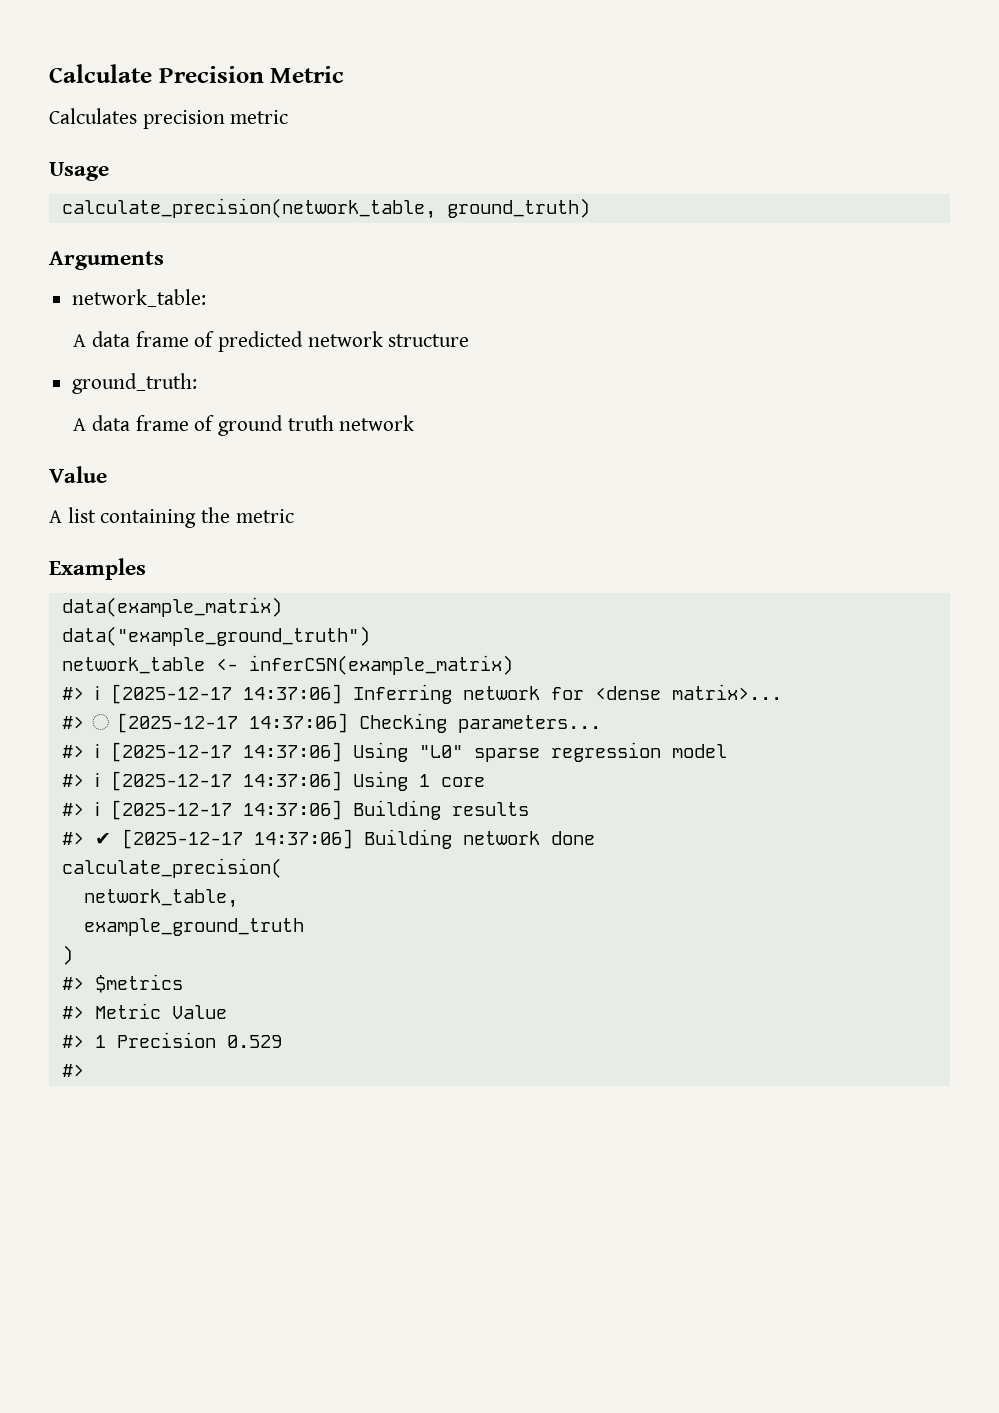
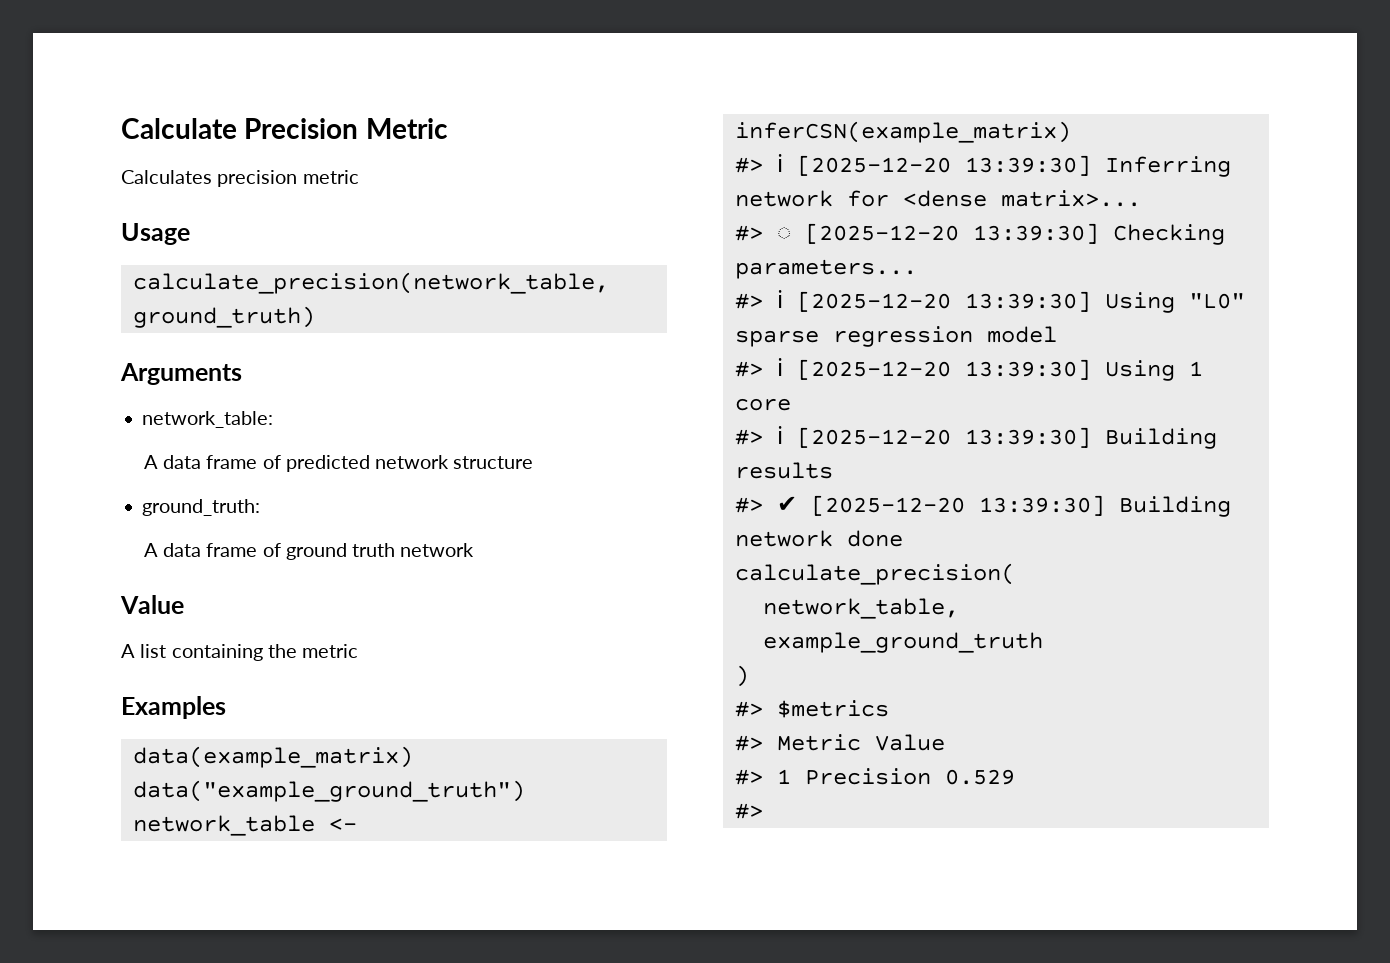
- #> ℹ [2025-12-17 14:37:06] Inferring network for <dense matrix>...
+ #> ℹ [2025-12-20 13:39:30] Inferring network for <dense matrix>...
- #> ◌ [2025-12-17 14:37:06] Checking parameters...
+ #> ◌ [2025-12-20 13:39:30] Checking parameters...
- #> ℹ [2025-12-17 14:37:06] Using "L0" sparse regression model
+ #> ℹ [2025-12-20 13:39:30] Using "L0" sparse regression model
- #> ℹ [2025-12-17 14:37:06] Using 1 core
+ #> ℹ [2025-12-20 13:39:30] Using 1 core
- #> ℹ [2025-12-17 14:37:06] Building results
+ #> ℹ [2025-12-20 13:39:30] Building results
- #> ✔ [2025-12-17 14:37:06] Building network done
+ #> ✔ [2025-12-20 13:39:30] Building network done

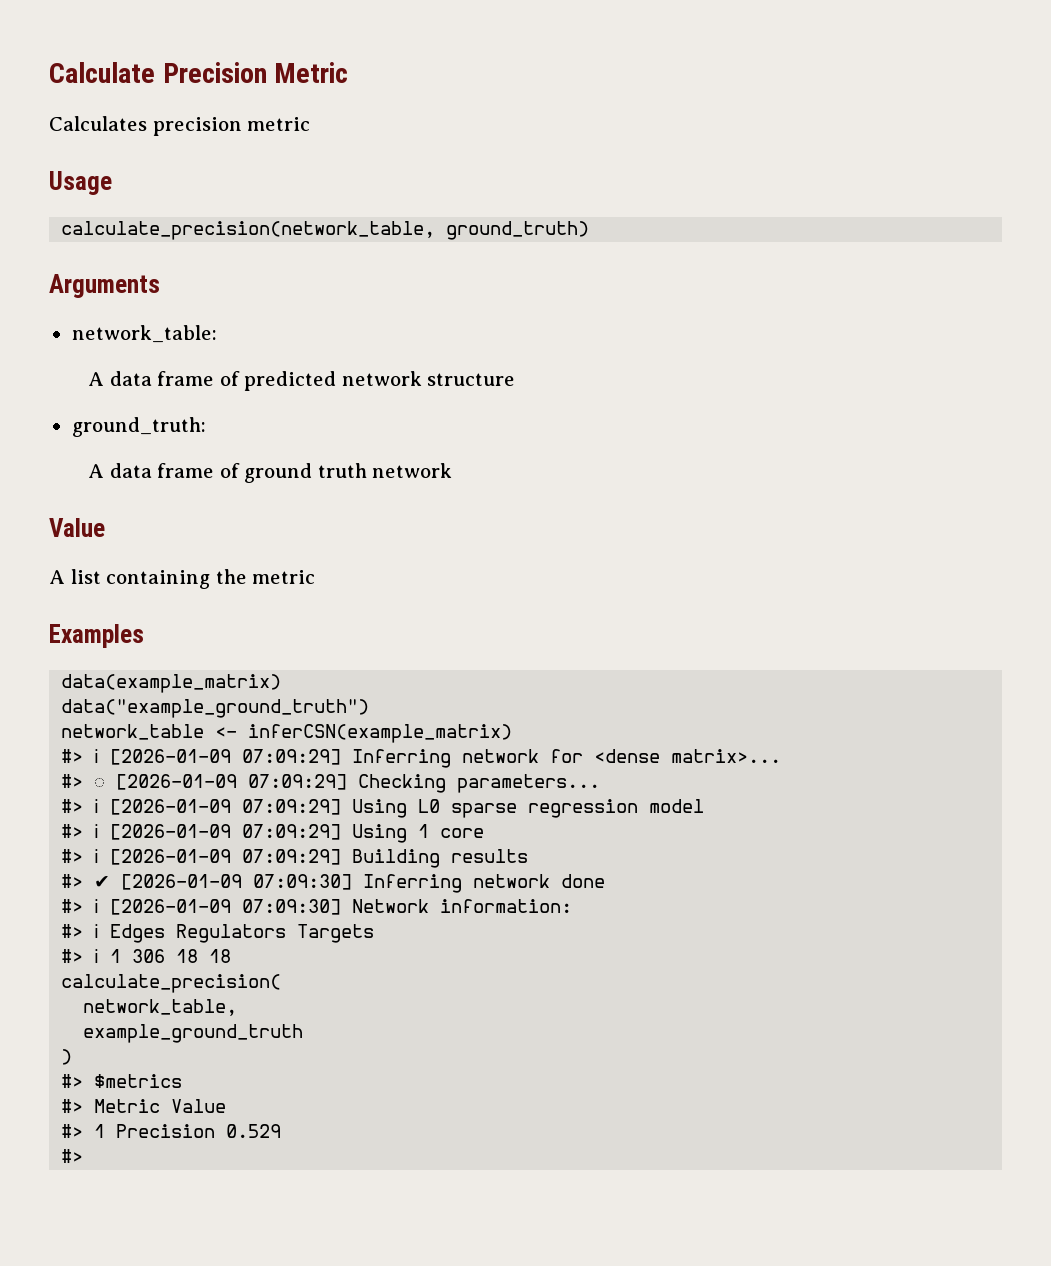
- #> ℹ [2025-12-20 13:39:30] Inferring network for <dense matrix>...
+ #> ℹ [2026-01-09 07:09:29] Inferring network for <dense matrix>...
- #> ◌ [2025-12-20 13:39:30] Checking parameters...
+ #> ◌ [2026-01-09 07:09:29] Checking parameters...
- #> ℹ [2025-12-20 13:39:30] Using "L0" sparse regression model
+ #> ℹ [2026-01-09 07:09:29] Using L0 sparse regression model
- #> ℹ [2025-12-20 13:39:30] Using 1 core
+ #> ℹ [2026-01-09 07:09:29] Using 1 core
- #> ℹ [2025-12-20 13:39:30] Building results
+ #> ℹ [2026-01-09 07:09:29] Building results
- #> ✔ [2025-12-20 13:39:30] Building network done
+ #> ✔ [2026-01-09 07:09:30] Inferring network done
+ #> ℹ [2026-01-09 07:09:30] Network information:
+ #> ℹ Edges Regulators Targets
+ #> ℹ 1 306 18 18

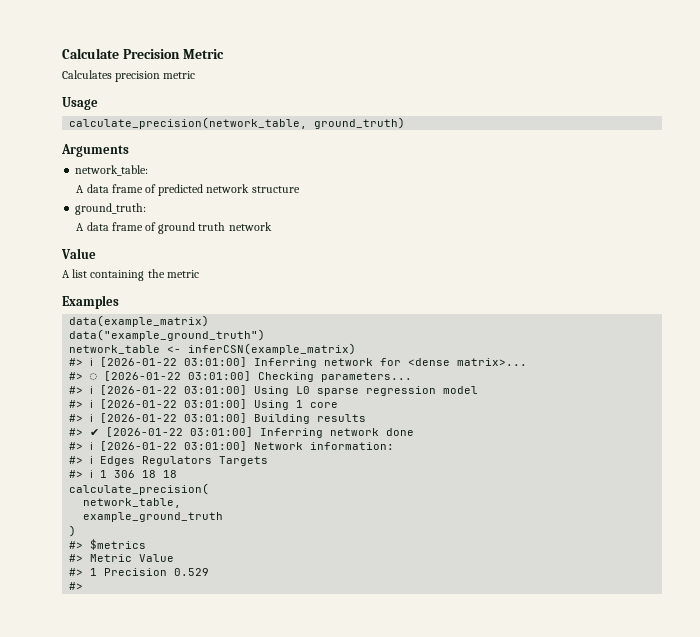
- #> ℹ [2026-01-09 07:09:29] Inferring network for <dense matrix>...
+ #> ℹ [2026-01-22 03:01:00] Inferring network for <dense matrix>...
- #> ◌ [2026-01-09 07:09:29] Checking parameters...
+ #> ◌ [2026-01-22 03:01:00] Checking parameters...
- #> ℹ [2026-01-09 07:09:29] Using L0 sparse regression model
+ #> ℹ [2026-01-22 03:01:00] Using L0 sparse regression model
- #> ℹ [2026-01-09 07:09:29] Using 1 core
+ #> ℹ [2026-01-22 03:01:00] Using 1 core
- #> ℹ [2026-01-09 07:09:29] Building results
+ #> ℹ [2026-01-22 03:01:00] Building results
- #> ✔ [2026-01-09 07:09:30] Inferring network done
+ #> ✔ [2026-01-22 03:01:00] Inferring network done
- #> ℹ [2026-01-09 07:09:30] Network information:
+ #> ℹ [2026-01-22 03:01:00] Network information:

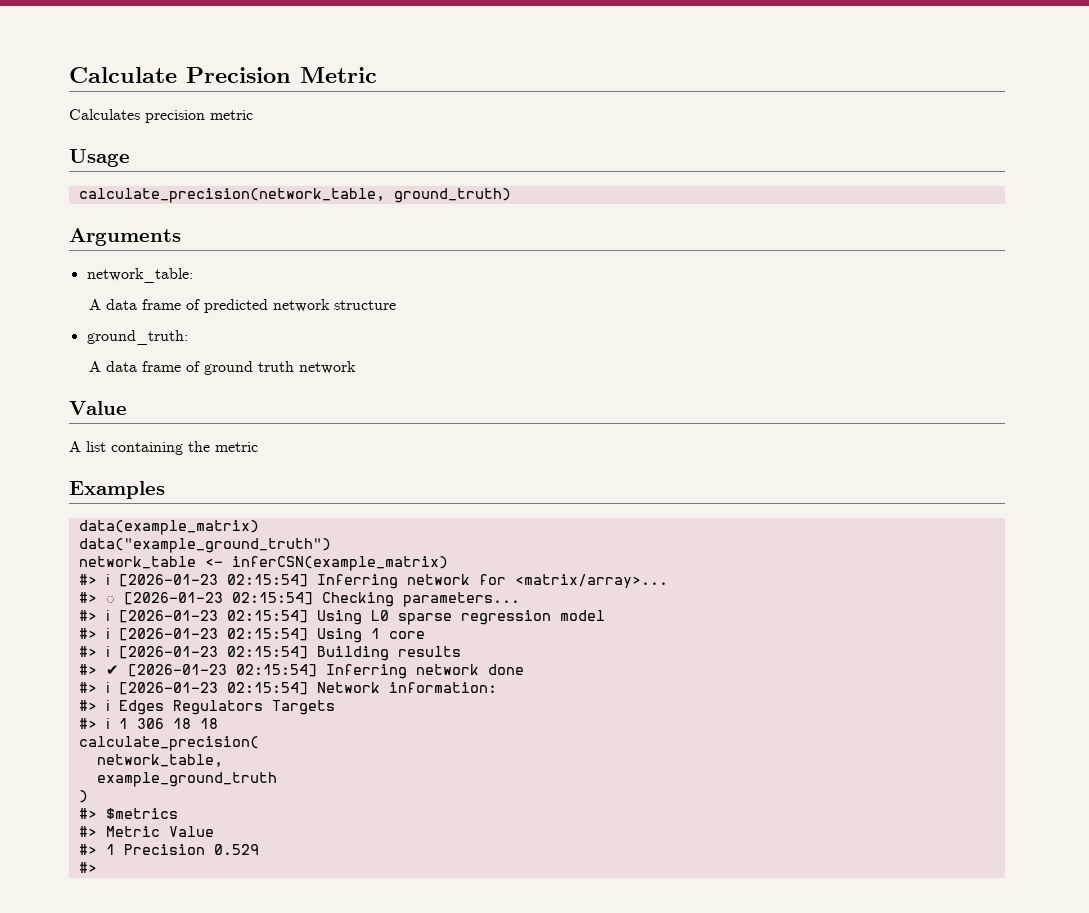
- #> ℹ [2026-01-22 03:01:00] Inferring network for <dense matrix>...
+ #> ℹ [2026-01-23 02:15:54] Inferring network for <matrix/array>...
- #> ◌ [2026-01-22 03:01:00] Checking parameters...
+ #> ◌ [2026-01-23 02:15:54] Checking parameters...
- #> ℹ [2026-01-22 03:01:00] Using L0 sparse regression model
+ #> ℹ [2026-01-23 02:15:54] Using L0 sparse regression model
- #> ℹ [2026-01-22 03:01:00] Using 1 core
+ #> ℹ [2026-01-23 02:15:54] Using 1 core
- #> ℹ [2026-01-22 03:01:00] Building results
+ #> ℹ [2026-01-23 02:15:54] Building results
- #> ✔ [2026-01-22 03:01:00] Inferring network done
+ #> ✔ [2026-01-23 02:15:54] Inferring network done
- #> ℹ [2026-01-22 03:01:00] Network information:
+ #> ℹ [2026-01-23 02:15:54] Network information:

